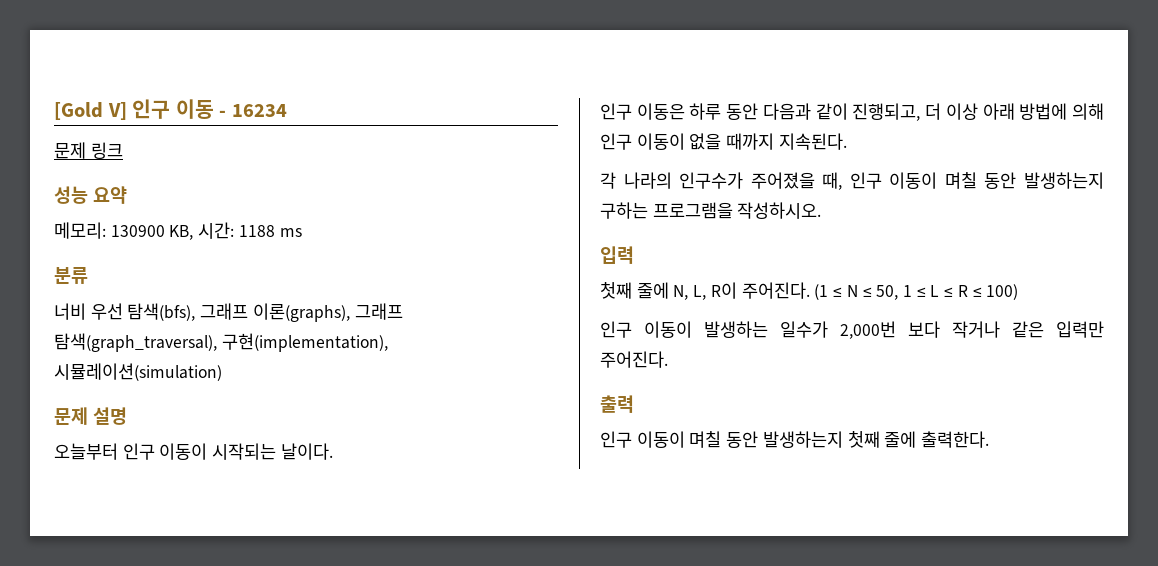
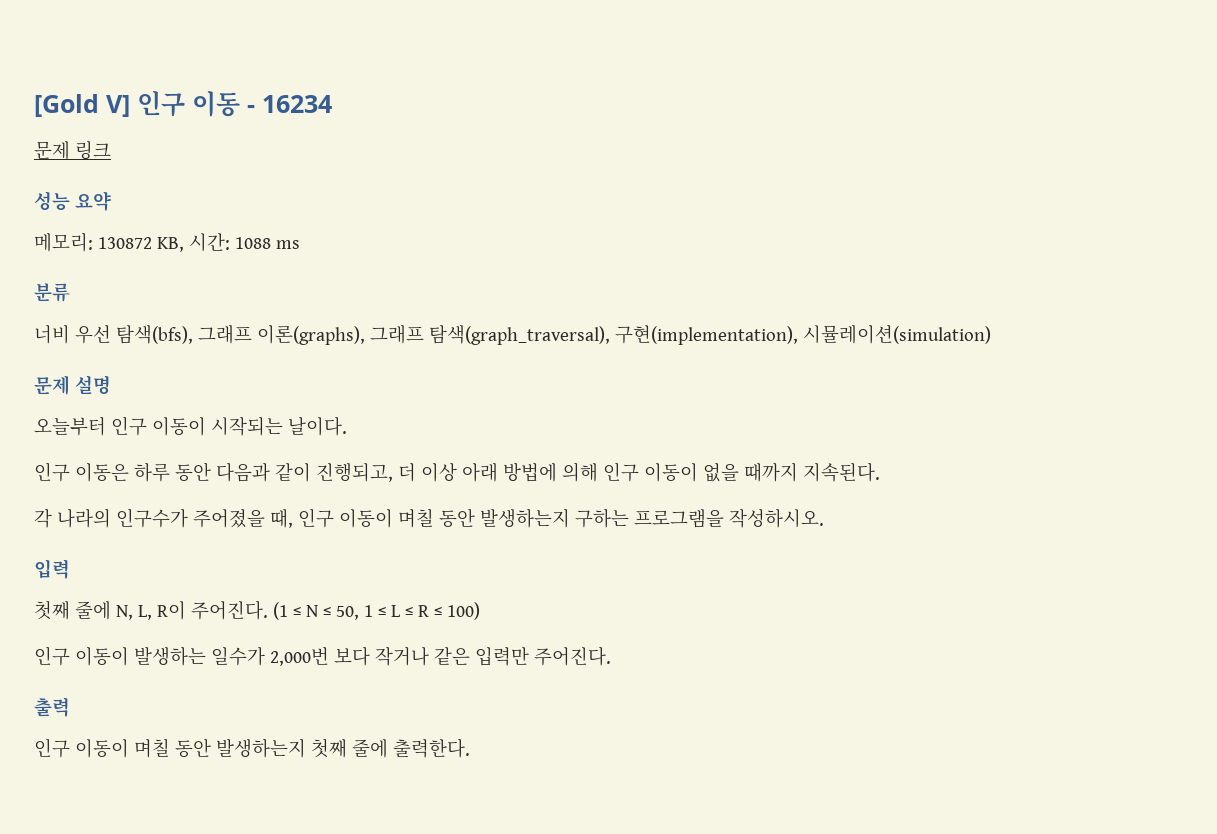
- 메모리: 130900 KB, 시간: 1188 ms
+ 메모리: 130872 KB, 시간: 1088 ms

